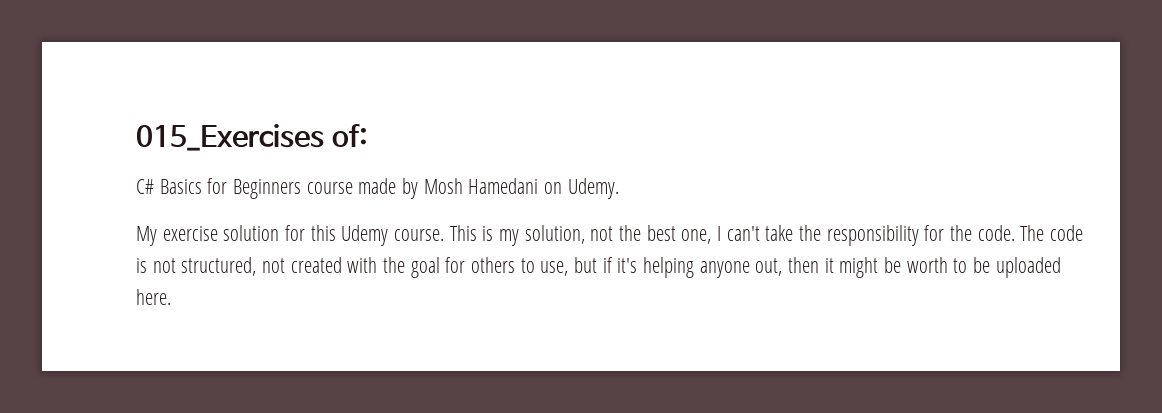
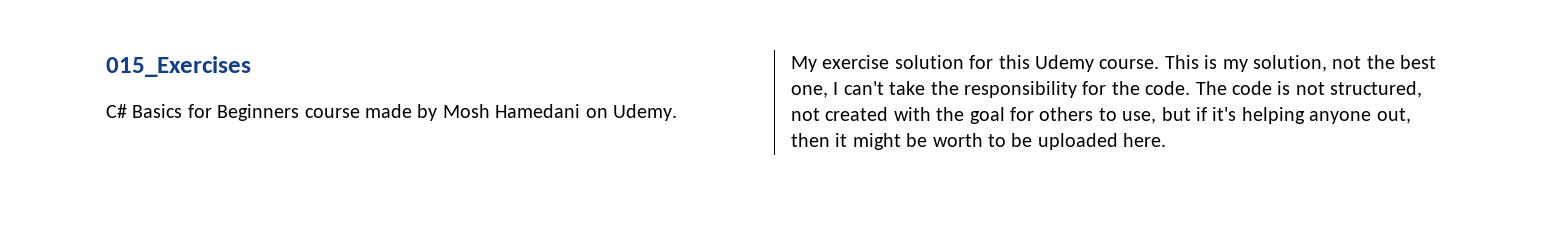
- 015_Exercises of:
+ 015_Exercises

